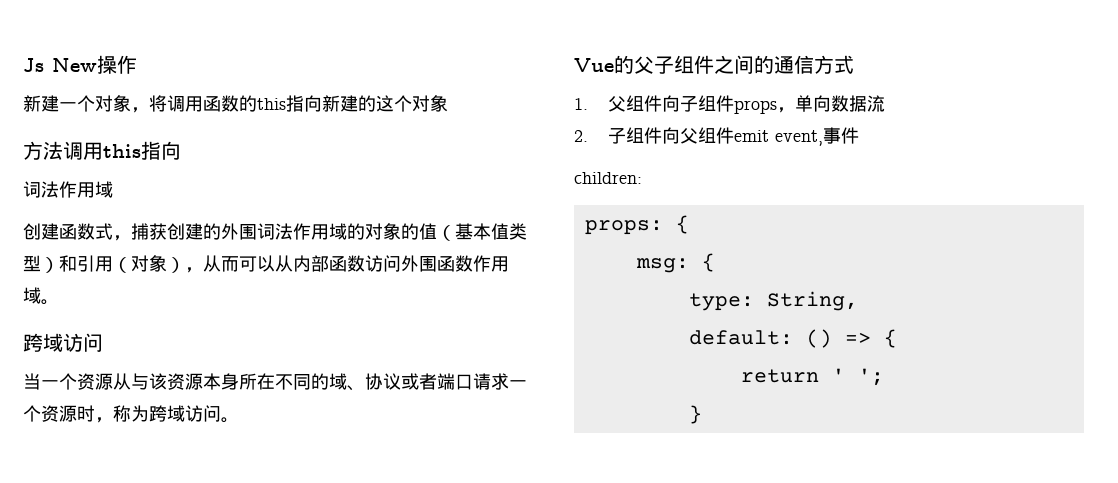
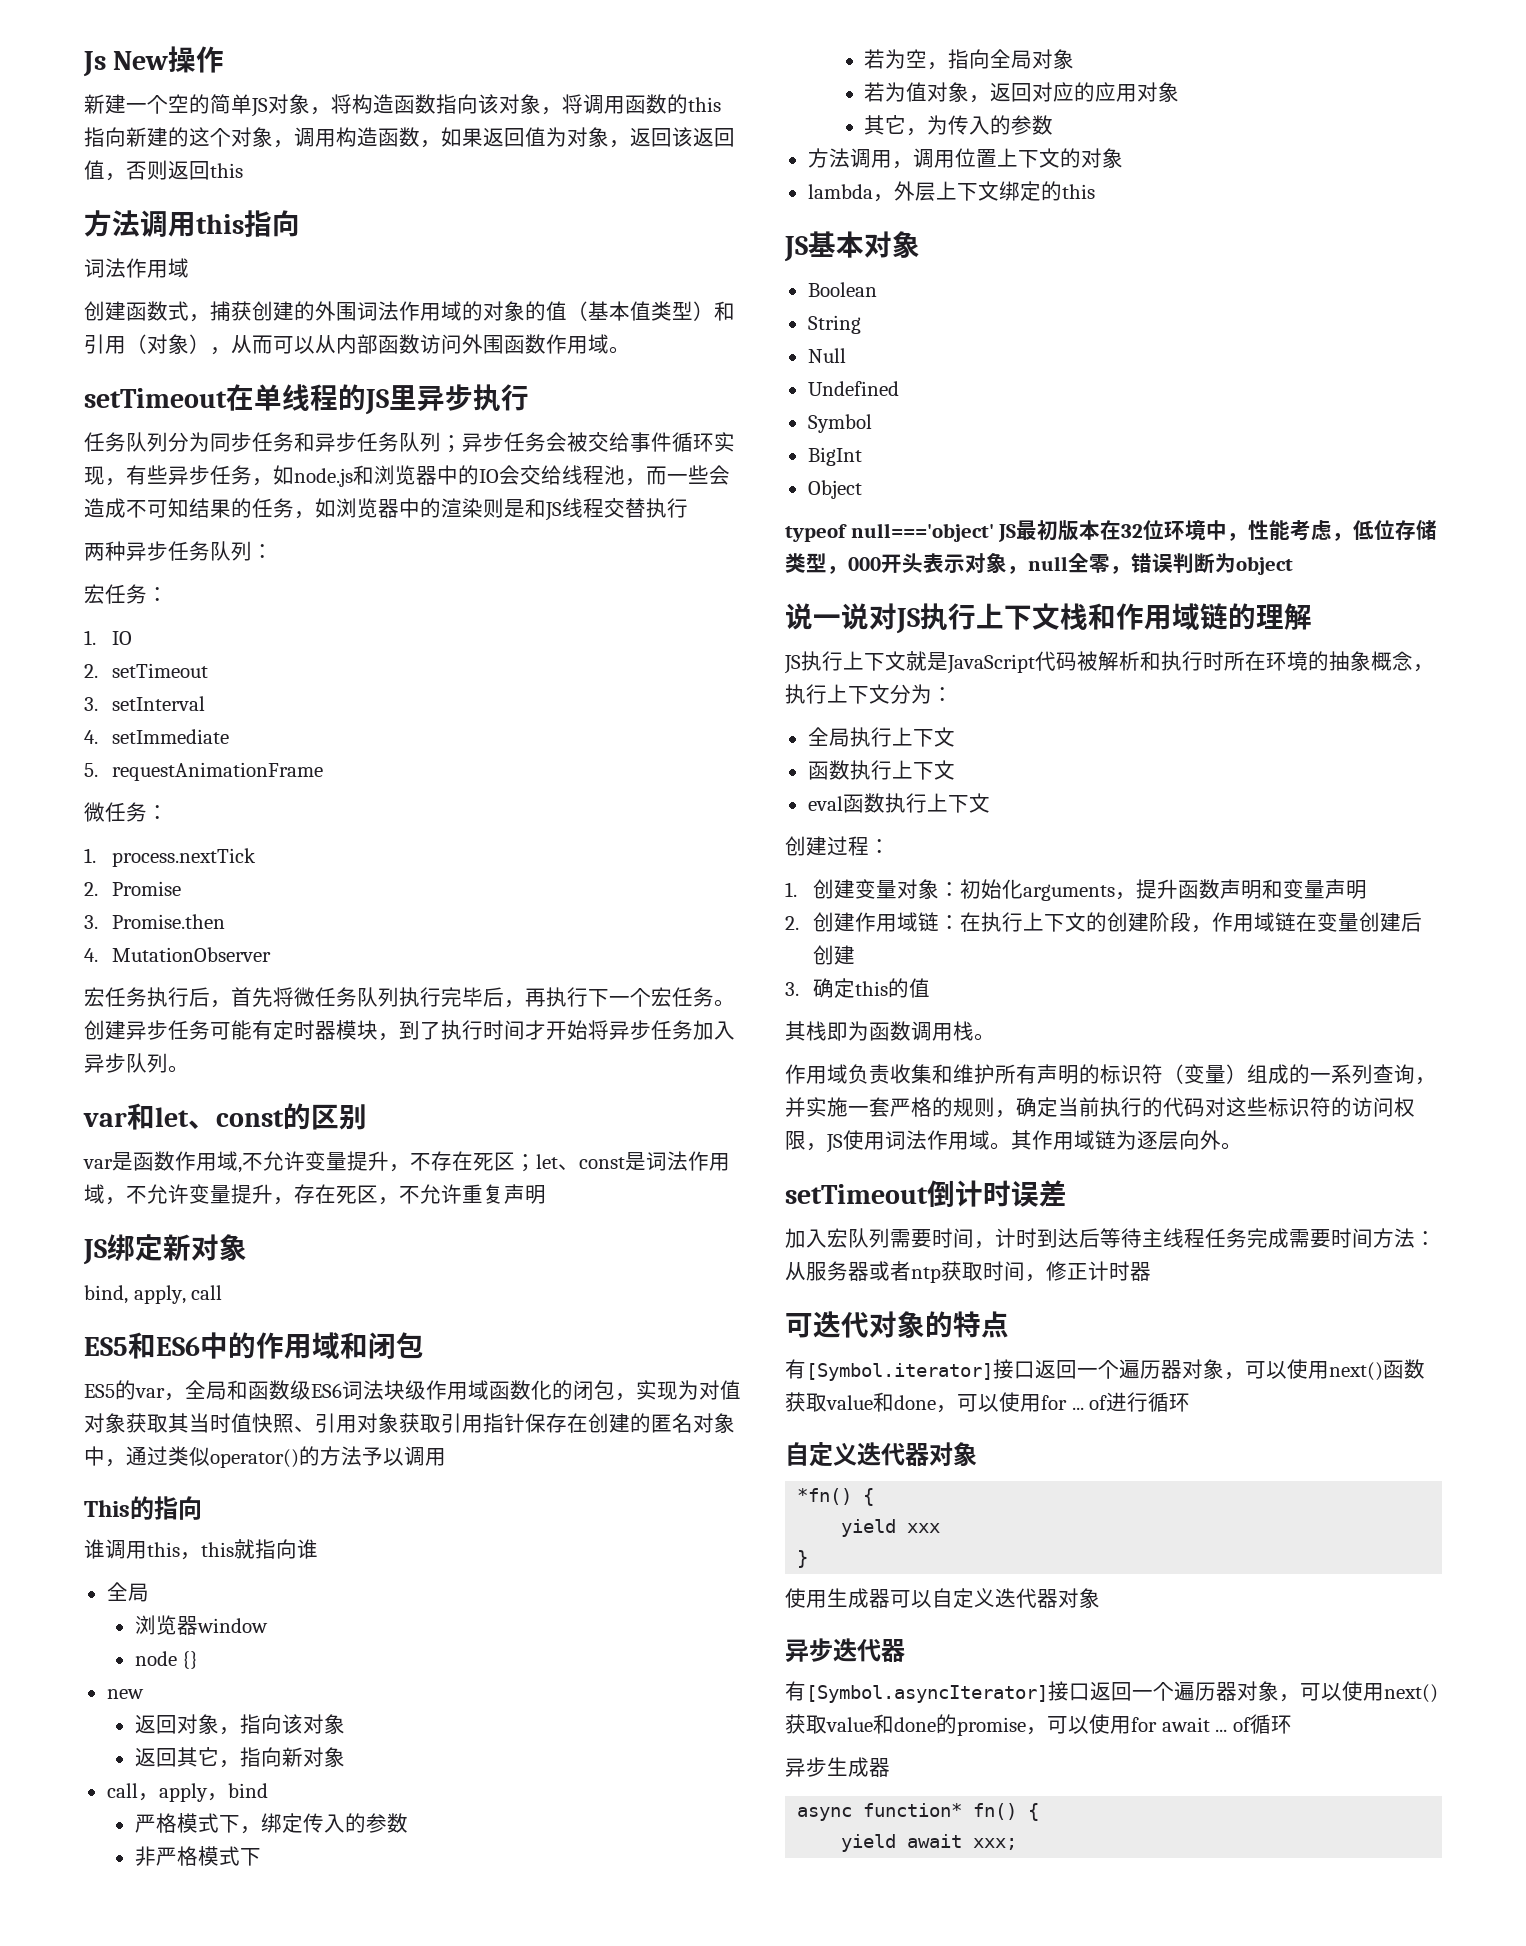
- 新建一个对象，将调用函数的this指向新建的这个对象
+ 新建一个空的简单JS对象，将构造函数指向该对象，将调用函数的this指向新建的这个对象，调用构造函数，如果返回值为对象，返回该返回值，否则返回this
  创建函数式，捕获创建的外围词法作用域的对象的值（基本值类型）和引用（对象），从而可以从内部函数访问外围函数作用域。
- 跨域访问
- 当一个资源从与该资源本身所在不同的域、协议或者端口请求一个资源时，称为跨域访问。
- Vue的父子组件之间的通信方式
- 1.父组件向子组件props，单向数据流
- 2.子组件向父组件emit event,事件
- children:
- props: {
- msg: {
- type: String,
- default: () => {
- return ' ';
+ setTimeout在单线程的JS里异步执行
+ 任务队列分为同步任务和异步任务队列；异步任务会被交给事件循环实现，有些异步任务，如node.js和浏览器中的IO会交给线程池，而一些会造成不可知结果的任务，如浏览器中的渲染则是和JS线程交替执行
+ 两种异步任务队列：
+ 宏任务：
+ 1. IO
+ 2. setTimeout
+ 3. setInterval
+ 4. setImmediate
+ 5. requestAnimationFrame
+ 微任务：
+ 1. process.nextTick
+ 2. Promise
+ 3. Promise.then
+ 4. MutationObserver
+ 宏任务执行后，首先将微任务队列执行完毕后，再执行下一个宏任务。创建异步任务可能有定时器模块，到了执行时间才开始将异步任务加入异步队列。
+ var和let、const的区别
+ var是函数作用域,不允许变量提升，不存在死区；let、const是词法作用域，不允许变量提升，存在死区，不允许重复声明
+ JS绑定新对象
+ bind, apply, call
+ ES5和ES6中的作用域和闭包
+ ES5的var，全局和函数级ES6词法块级作用域函数化的闭包，实现为对值对象获取其当时值快照、引用对象获取引用指针保存在创建的匿名对象中，通过类似operator()的方法予以调用
+ This的指向
+ 谁调用this，this就指向谁
+ 全局
+ 浏览器window
+ node {}
+ new
+ 返回对象，指向该对象
+ 返回其它，指向新对象
+ call，apply，bind
+ 严格模式下，绑定传入的参数
+ 非严格模式下
+ 若为空，指向全局对象
+ 若为值对象，返回对应的应用对象
+ 其它，为传入的参数
+ 方法调用，调用位置上下文的对象
+ lambda，外层上下文绑定的this
+ JS基本对象
+ Boolean
+ String
+ Null
+ Undefined
+ Symbol
+ BigInt
+ Object
+ typeof null==='object' JS最初版本在32位环境中，性能考虑，低位存储类型，000开头表示对象，null全零，错误判断为object
+ 说一说对JS执行上下文栈和作用域链的理解
+ JS执行上下文就是JavaScript代码被解析和执行时所在环境的抽象概念，执行上下文分为：
+ 全局执行上下文
+ 函数执行上下文
+ eval函数执行上下文
+ 创建过程：
+ 1.创建变量对象：初始化arguments，提升函数声明和变量声明
+ 2.创建作用域链：在执行上下文的创建阶段，作用域链在变量创建后创建
+ 3.确定this的值
+ 其栈即为函数调用栈。
+ 作用域负责收集和维护所有声明的标识符（变量）组成的一系列查询，并实施一套严格的规则，确定当前执行的代码对这些标识符的访问权限，JS使用词法作用域。其作用域链为逐层向外。
+ setTimeout倒计时误差
+ 加入宏队列需要时间，计时到达后等待主线程任务完成需要时间方法：从服务器或者ntp获取时间，修正计时器
+ 可迭代对象的特点
+ 有[Symbol.iterator]接口返回一个遍历器对象，可以使用next()函数获取value和done，可以使用for ... of进行循环
+ 自定义迭代器对象
+ *fn() {
+ yield xxx
  }
+ 使用生成器可以自定义迭代器对象
+ 异步迭代器
+ 有[Symbol.asyncIterator]接口返回一个遍历器对象，可以使用next()获取value和done的promise，可以使用for await ... of循环
+ 异步生成器
+ async function* fn() {
+ yield await xxx;

